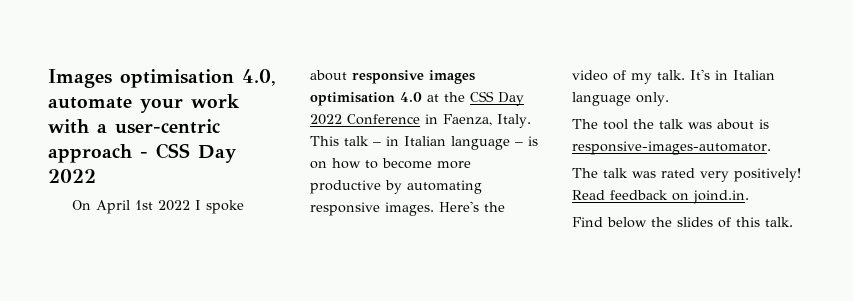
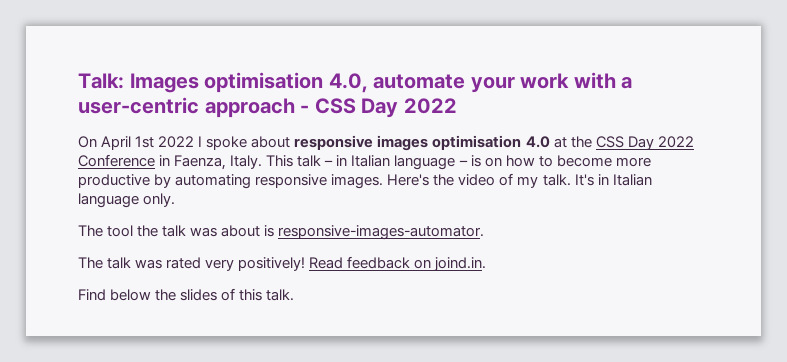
- Images optimisation 4.0, automate your work with a user-centric approach - CSS Day 2022
+ Talk: Images optimisation 4.0, automate your work with a user-centric approach - CSS Day 2022

